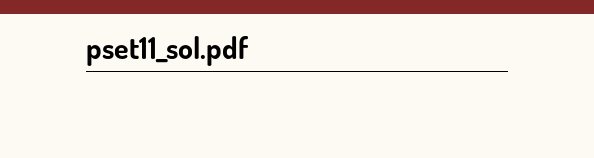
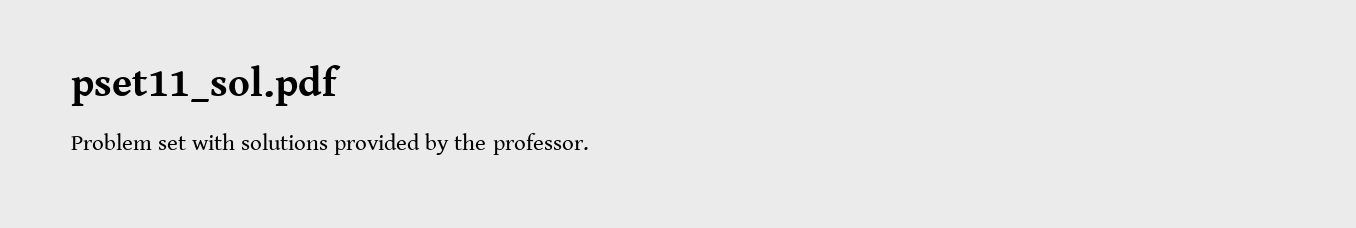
+ Problem set with solutions provided by the professor.

